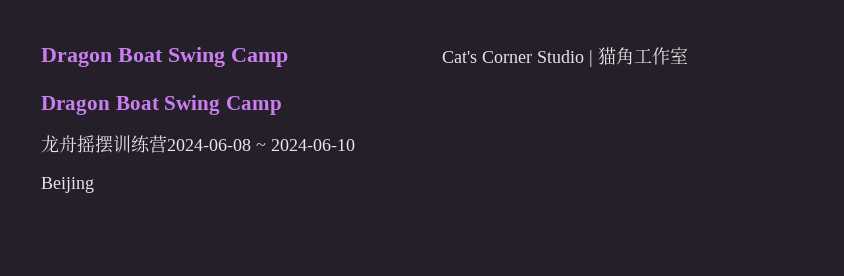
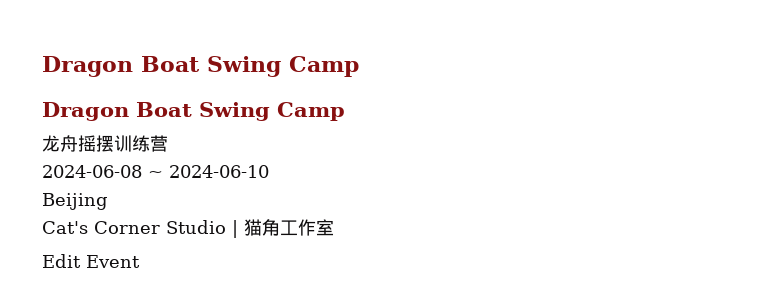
- 龙舟摇摆训练营2024-06-08 ~ 2024-06-10
+ 龙舟摇摆训练营
+ 2024-06-08 ~ 2024-06-10
+ Edit Event

